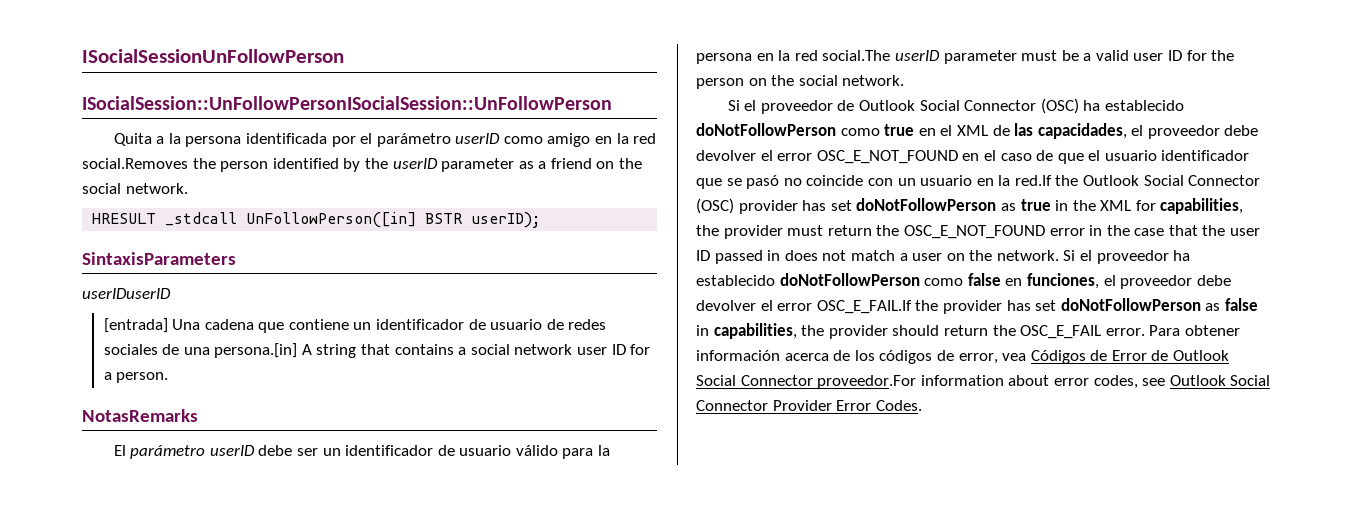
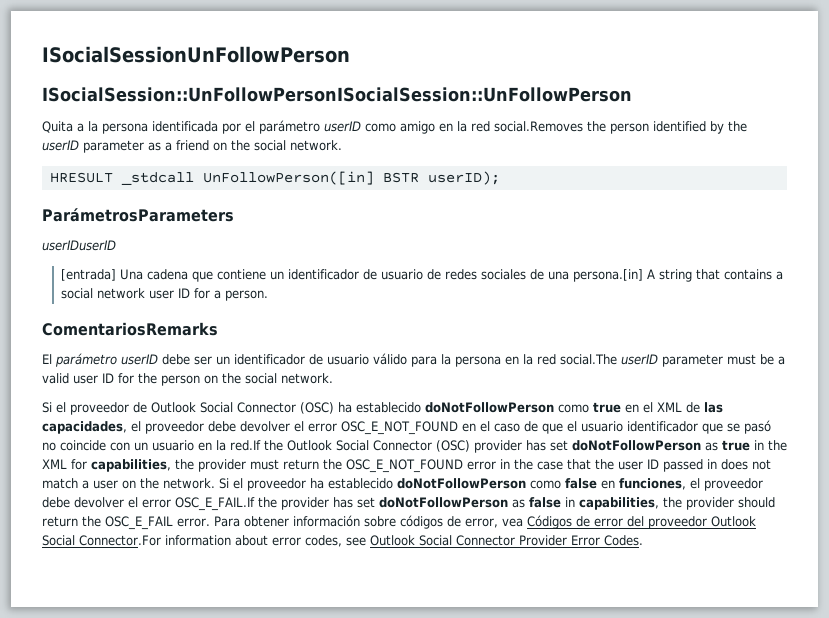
- SintaxisParameters
+ ParámetrosParameters
- NotasRemarks
+ ComentariosRemarks
- Para obtener información acerca de los códigos de error, vea Códigos de Error de Outlook Social Connector proveedor.For information about error codes, see Outlook Social Connector Provider Error Codes.
+ Para obtener información sobre códigos de error, vea Códigos de error del proveedor Outlook Social Connector.For information about error codes, see Outlook Social Connector Provider Error Codes.

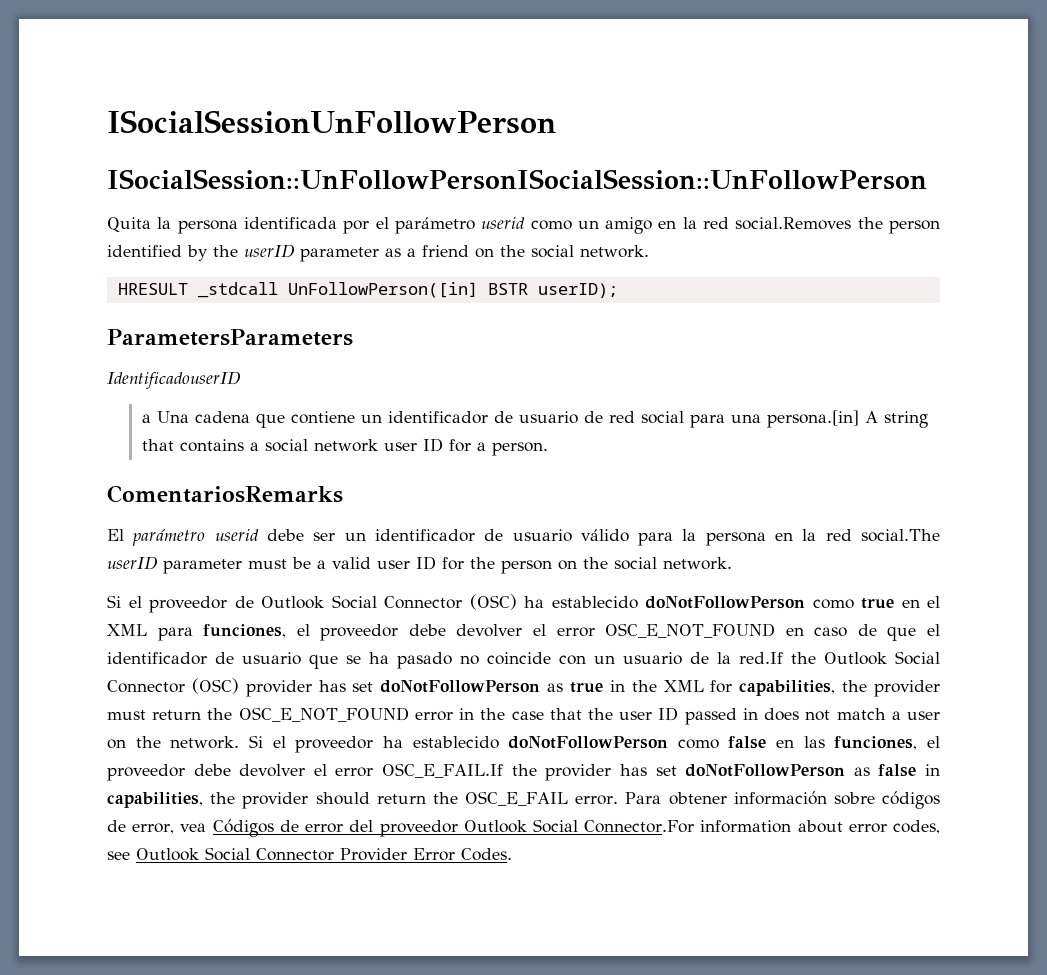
- Quita a la persona identificada por el parámetro userID como amigo en la red social.Removes the person identified by the userID parameter as a friend on the social network.
+ Quita la persona identificada por el parámetro userid como un amigo en la red social.Removes the person identified by the userID parameter as a friend on the social network.
- ParámetrosParameters
- userIDuserID
- [entrada] Una cadena que contiene un identificador de usuario de redes sociales de una persona.[in] A string that contains a social network user ID for a person.
+ ParametersParameters
+ IdentificadouserID
+ a Una cadena que contiene un identificador de usuario de red social para una persona.[in] A string that contains a social network user ID for a person.
- El parámetro userID debe ser un identificador de usuario válido para la persona en la red social.The userID parameter must be a valid user ID for the person on the social network.
+ El parámetro userid debe ser un identificador de usuario válido para la persona en la red social.The userID parameter must be a valid user ID for the person on the social network.
- Si el proveedor de Outlook Social Connector (OSC) ha establecido doNotFollowPerson como true en el XML de las capacidades, el proveedor debe devolver el error OSC_E_NOT_FOUND en el caso de que el usuario identificador que se pasó no coincide con un usuario en la red.If the Outlook Social Connector (OSC) provider has set doNotFollowPerson as true in the XML for capabilities, the provider must return the OSC_E_NOT_FOUND error in the case that the user ID passed in does not match a user on the network.
+ Si el proveedor de Outlook Social Connector (OSC) ha establecido doNotFollowPerson como true en el XML para funciones, el proveedor debe devolver el error OSC_E_NOT_FOUND en caso de que el identificador de usuario que se ha pasado no coincide con un usuario de la red.If the Outlook Social Connector (OSC) provider has set doNotFollowPerson as true in the XML for capabilities, the provider must return the OSC_E_NOT_FOUND error in the case that the user ID passed in does not match a user on the network.
- Si el proveedor ha establecido doNotFollowPerson como false en funciones, el proveedor debe devolver el error OSC_E_FAIL.If the provider has set doNotFollowPerson as false in capabilities, the provider should return the OSC_E_FAIL error.
+ Si el proveedor ha establecido doNotFollowPerson como false en las funciones, el proveedor debe devolver el error OSC_E_FAIL.If the provider has set doNotFollowPerson as false in capabilities, the provider should return the OSC_E_FAIL error.

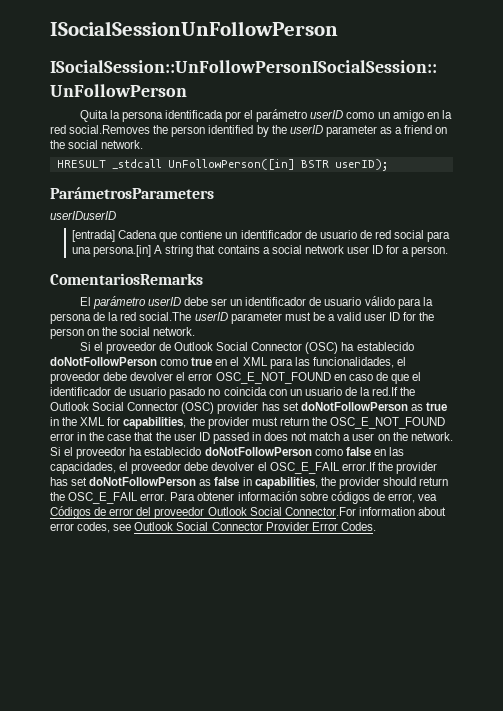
- Quita la persona identificada por el parámetro userid como un amigo en la red social.Removes the person identified by the userID parameter as a friend on the social network.
+ Quita la persona identificada por el parámetro userID como un amigo en la red social.Removes the person identified by the userID parameter as a friend on the social network.
- ParametersParameters
- IdentificadouserID
- a Una cadena que contiene un identificador de usuario de red social para una persona.[in] A string that contains a social network user ID for a person.
+ ParámetrosParameters
+ userIDuserID
+ [entrada] Cadena que contiene un identificador de usuario de red social para una persona.[in] A string that contains a social network user ID for a person.
- El parámetro userid debe ser un identificador de usuario válido para la persona en la red social.The userID parameter must be a valid user ID for the person on the social network.
+ El parámetro userID debe ser un identificador de usuario válido para la persona de la red social.The userID parameter must be a valid user ID for the person on the social network.
- Si el proveedor de Outlook Social Connector (OSC) ha establecido doNotFollowPerson como true en el XML para funciones, el proveedor debe devolver el error OSC_E_NOT_FOUND en caso de que el identificador de usuario que se ha pasado no coincide con un usuario de la red.If the Outlook Social Connector (OSC) provider has set doNotFollowPerson as true in the XML for capabilities, the provider must return the OSC_E_NOT_FOUND error in the case that the user ID passed in does not match a user on the network.
+ Si el proveedor de Outlook Social Connector (OSC) ha establecido doNotFollowPerson como true en el XML para las funcionalidades, el proveedor debe devolver el error OSC_E_NOT_FOUND en caso de que el identificador de usuario pasado no coincida con un usuario de la red.If the Outlook Social Connector (OSC) provider has set doNotFollowPerson as true in the XML for capabilities, the provider must return the OSC_E_NOT_FOUND error in the case that the user ID passed in does not match a user on the network.
- Si el proveedor ha establecido doNotFollowPerson como false en las funciones, el proveedor debe devolver el error OSC_E_FAIL.If the provider has set doNotFollowPerson as false in capabilities, the provider should return the OSC_E_FAIL error.
+ Si el proveedor ha establecido doNotFollowPerson como false en las capacidades, el proveedor debe devolver el OSC_E_FAIL error.If the provider has set doNotFollowPerson as false in capabilities, the provider should return the OSC_E_FAIL error.

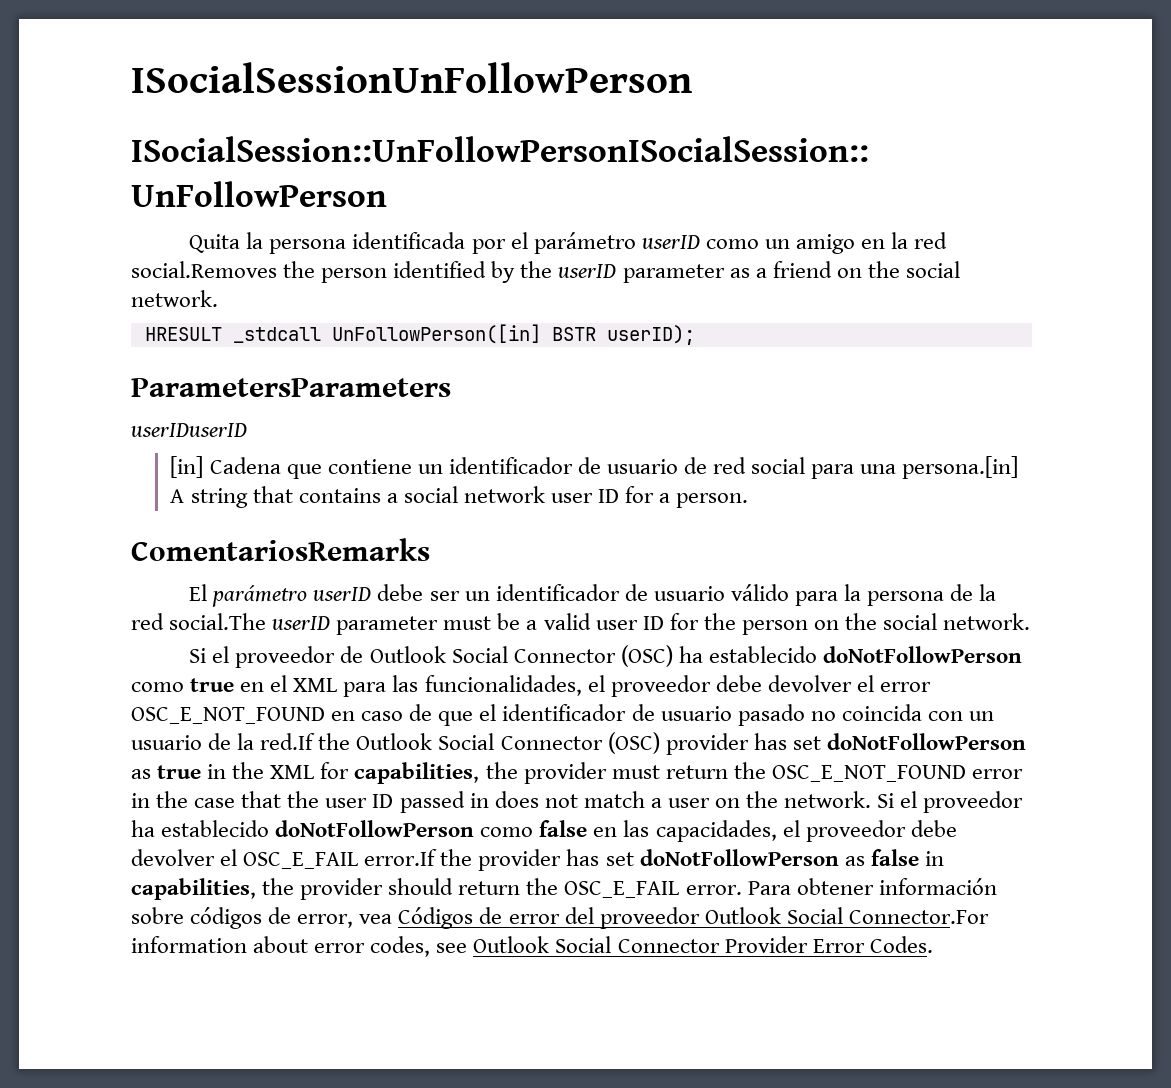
- ParámetrosParameters
+ ParametersParameters
- [entrada] Cadena que contiene un identificador de usuario de red social para una persona.[in] A string that contains a social network user ID for a person.
+ [in] Cadena que contiene un identificador de usuario de red social para una persona.[in] A string that contains a social network user ID for a person.

